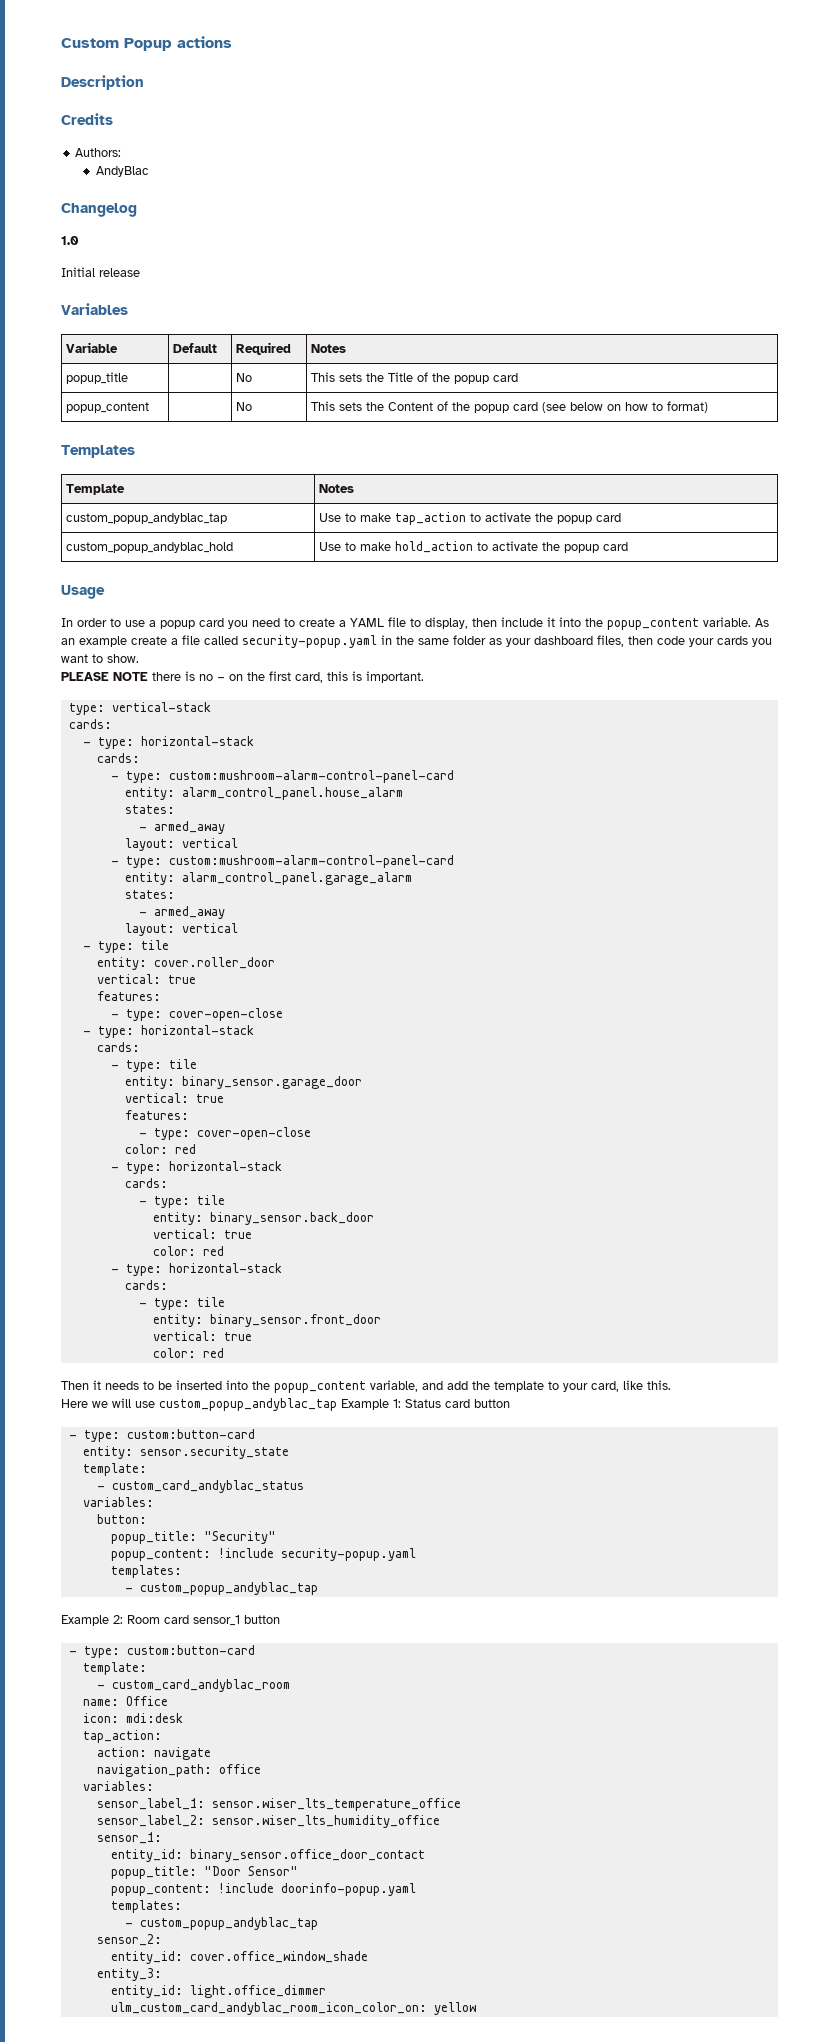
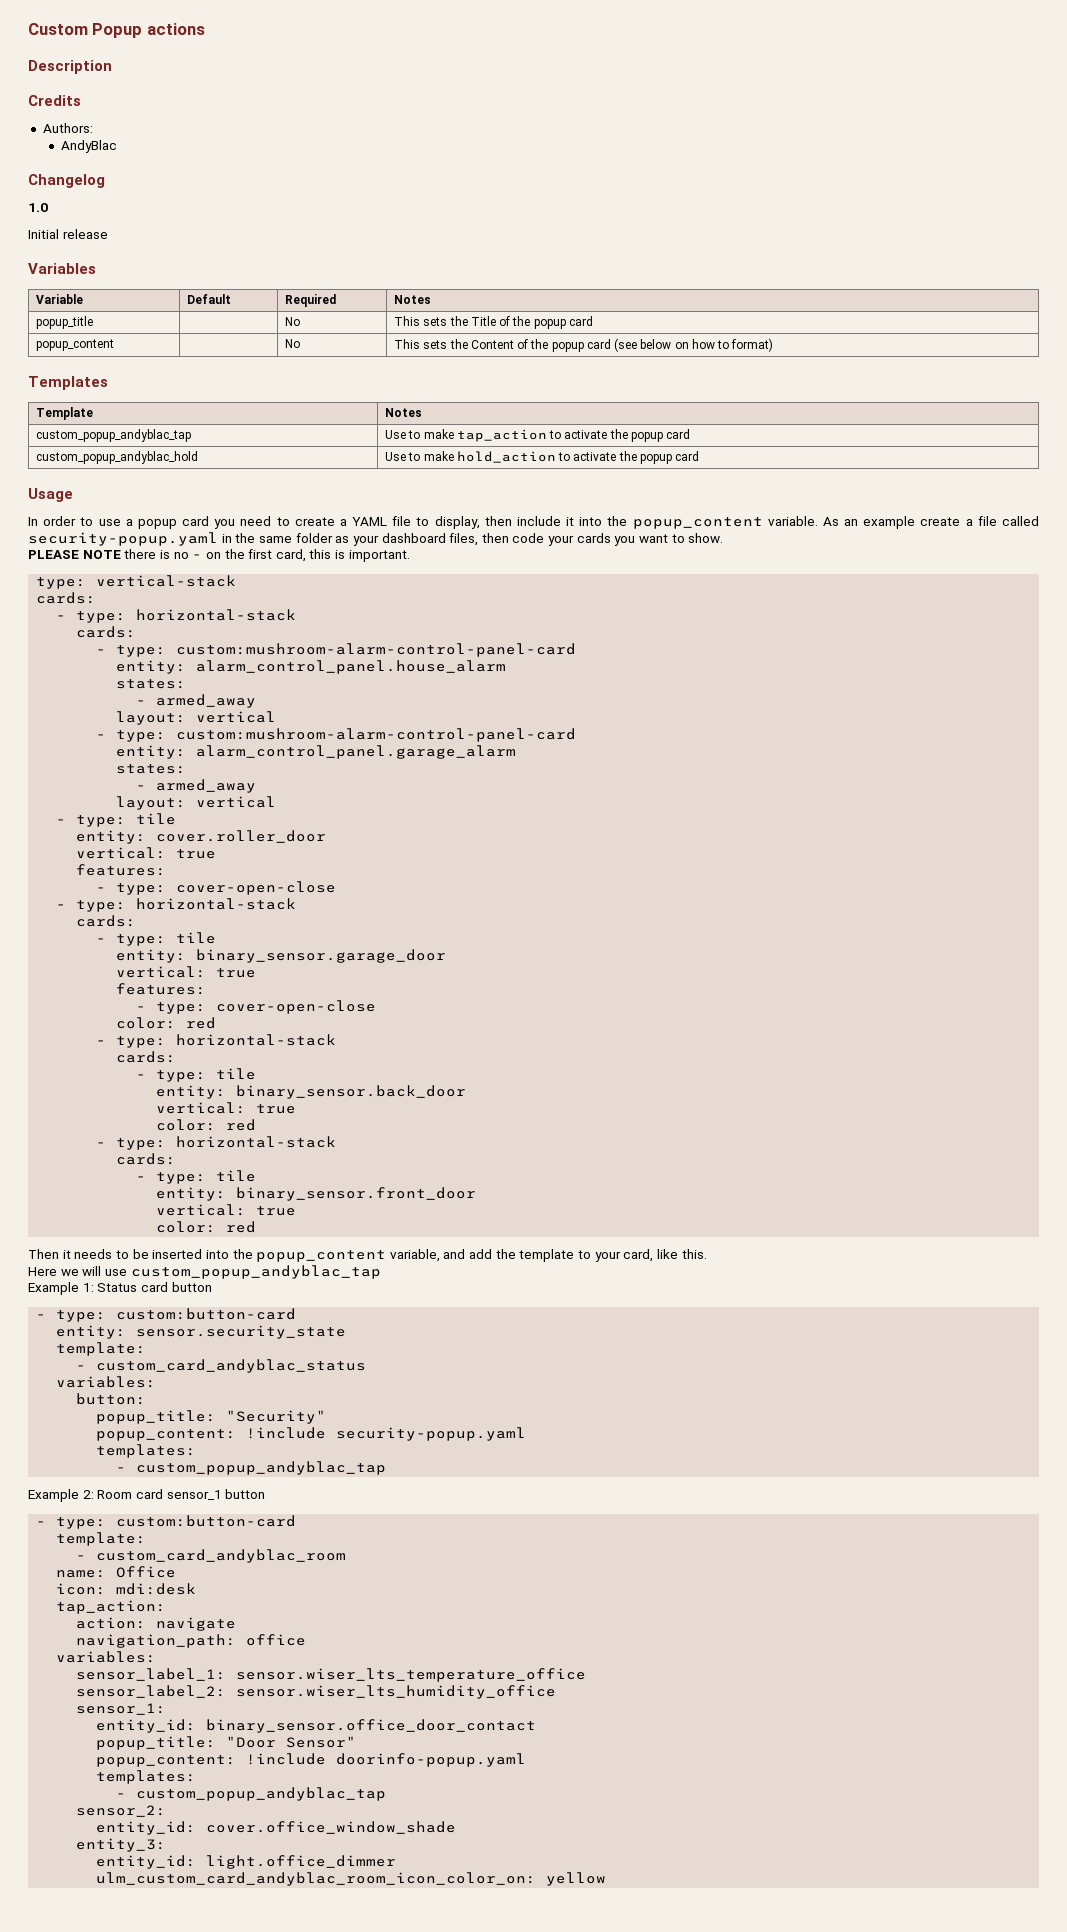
- Here we will use custom_popup_andyblac_tap Example 1: Status card button
+ Here we will use custom_popup_andyblac_tap
+ Example 1: Status card button

